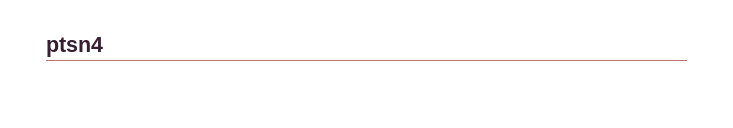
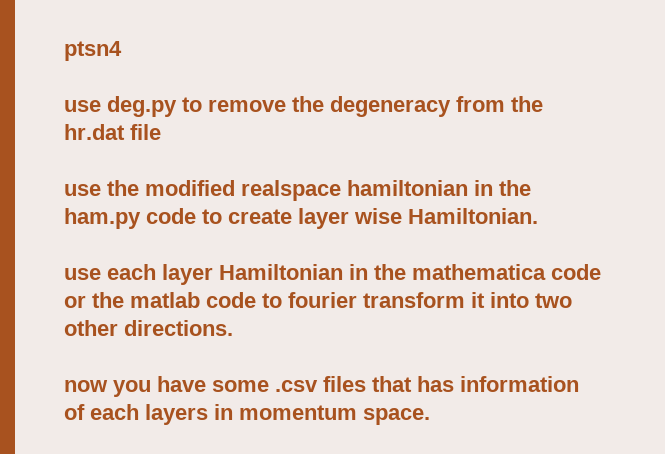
+ use deg.py to remove the degeneracy from the hr.dat file
+ use the modified realspace hamiltonian in the ham.py code to create layer wise Hamiltonian.
+ use each layer Hamiltonian in the mathematica code or the matlab code to fourier transform it into two other directions.
+ now you have some .csv files that has information of each layers in momentum space.

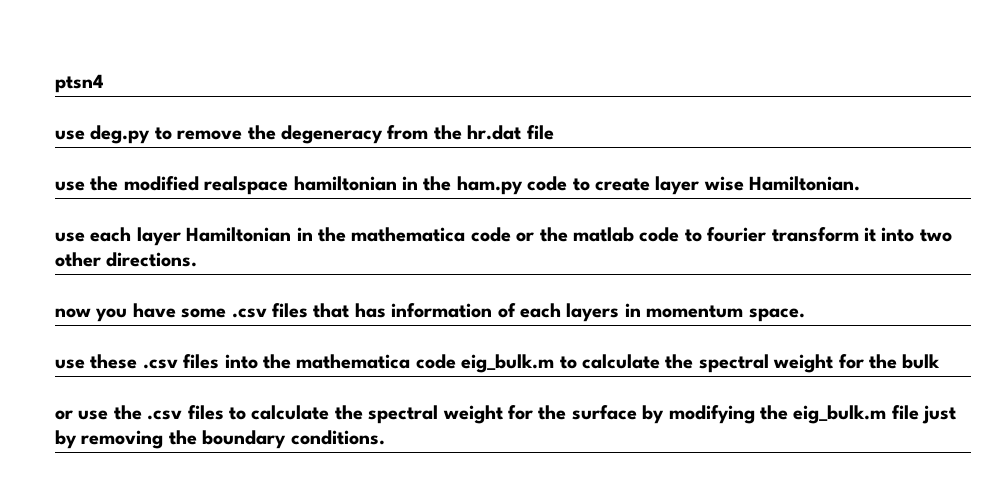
+ use these .csv files into the mathematica code eig_bulk.m to calculate the spectral weight for the bulk
+ or use the .csv files to calculate the spectral weight for the surface by modifying the eig_bulk.m file just by removing the boundary conditions.

